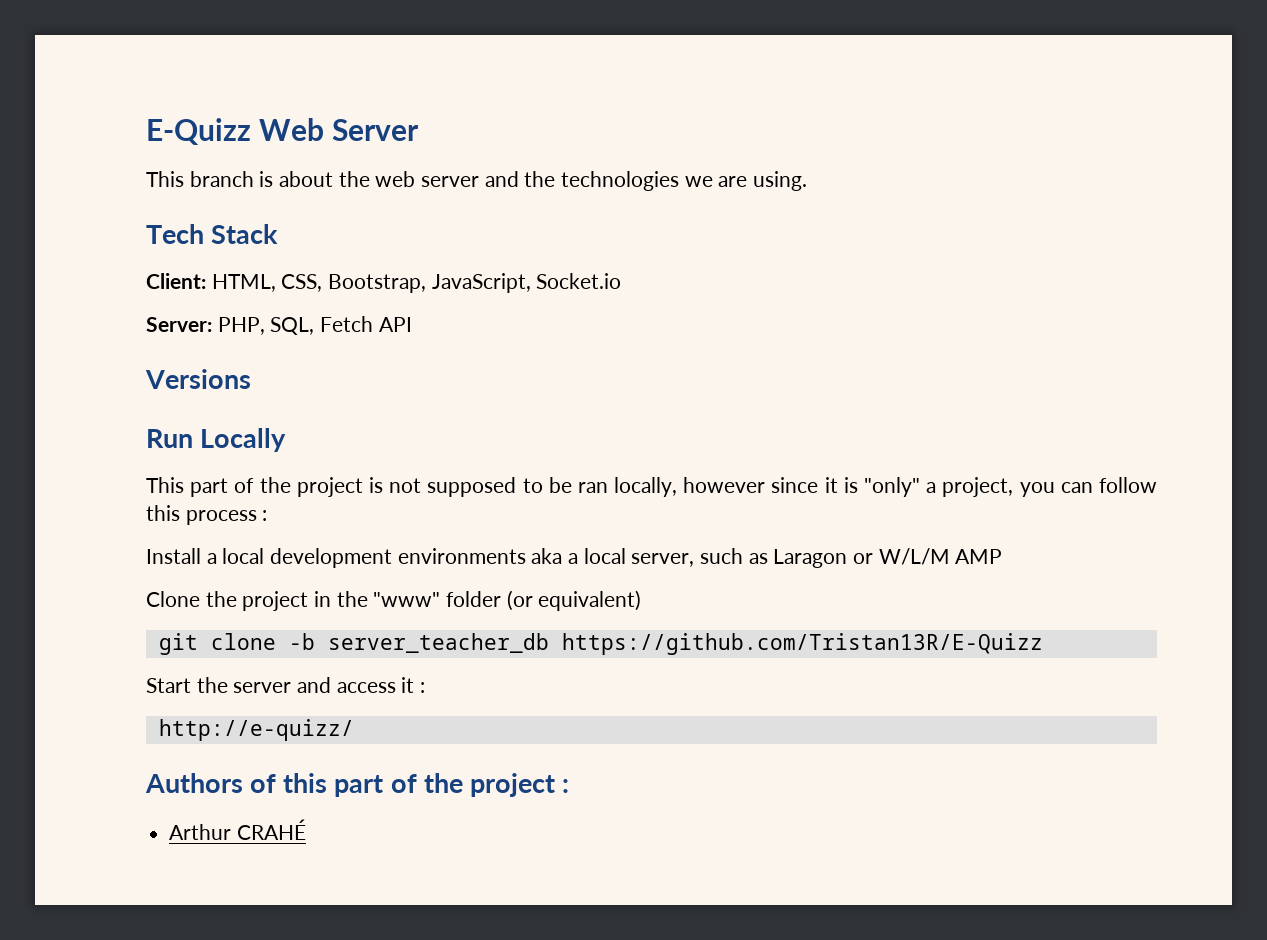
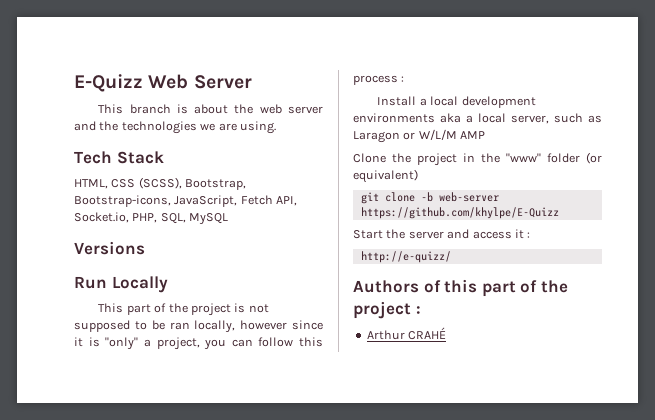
- Client: HTML, CSS, Bootstrap, JavaScript, Socket.io
- Server: PHP, SQL, Fetch API
+ HTML, CSS (SCSS), Bootstrap, Bootstrap-icons, JavaScript, Fetch API, Socket.io, PHP, SQL, MySQL
- git clone -b server_teacher_db https://github.com/Tristan13R/E-Quizz
+ git clone -b web-server https://github.com/khylpe/E-Quizz

